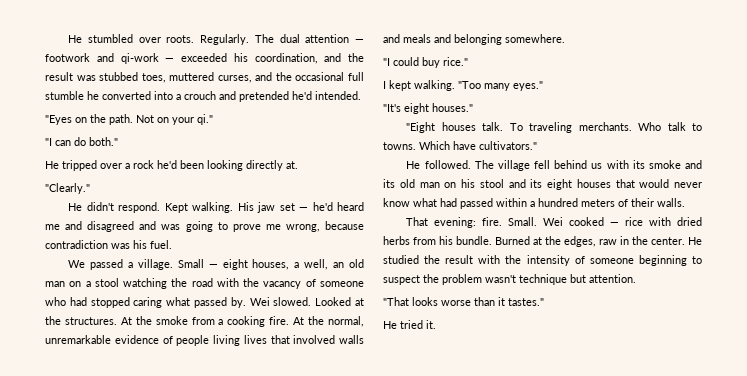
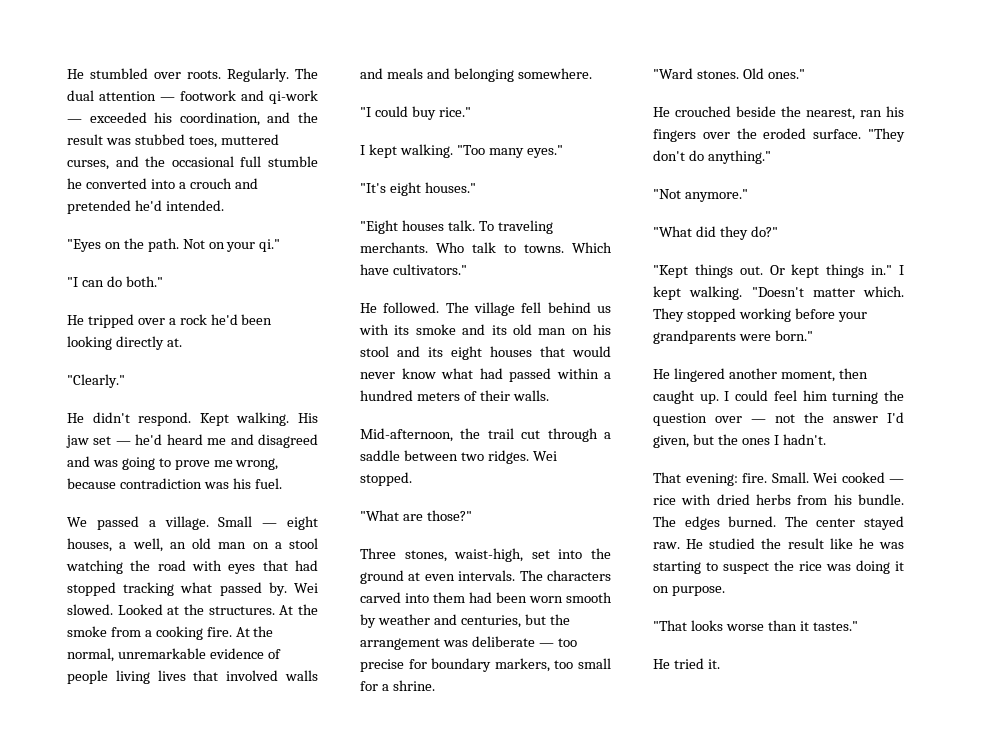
- Small — eight houses, a well, an old man on a stool watching the road with the vacancy of someone who had stopped caring what passed by.
+ Small — eight houses, a well, an old man on a stool watching the road with eyes that had stopped tracking what passed by.
+ Mid-afternoon, the trail cut through a saddle between two ridges. Wei stopped.
+ "What are those?"
+ Three stones, waist-high, set into the ground at even intervals. The characters carved into them had been worn smooth by weather and centuries, but the arrangement was deliberate — too precise for boundary markers, too small for a shrine.
+ "Ward stones. Old ones."
+ He crouched beside the nearest, ran his fingers over the eroded surface. "They don't do anything."
+ "Not anymore."
+ "What did they do?"
+ "Kept things out. Or kept things in." I kept walking. "Doesn't matter which. They stopped working before your grandparents were born."
+ He lingered another moment, then caught up. I could feel him turning the question over — not the answer I'd given, but the ones I hadn't.
- Burned at the edges, raw in the center. He studied the result with the intensity of someone beginning to suspect the problem wasn't technique but attention.
+ The edges burned. The center stayed raw. He studied the result like he was starting to suspect the rice was doing it on purpose.

